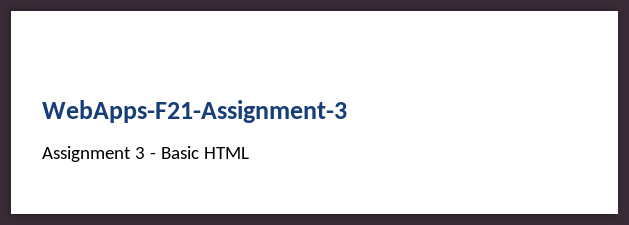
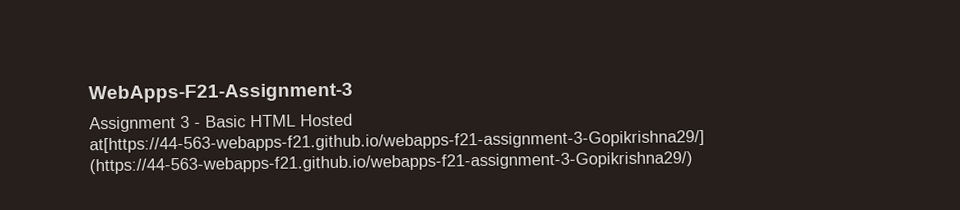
- Assignment 3 - Basic HTML
+ Assignment 3 - Basic HTML Hosted at[https://44-563-webapps-f21.github.io/webapps-f21-assignment-3-Gopikrishna29/] (https://44-563-webapps-f21.github.io/webapps-f21-assignment-3-Gopikrishna29/)

